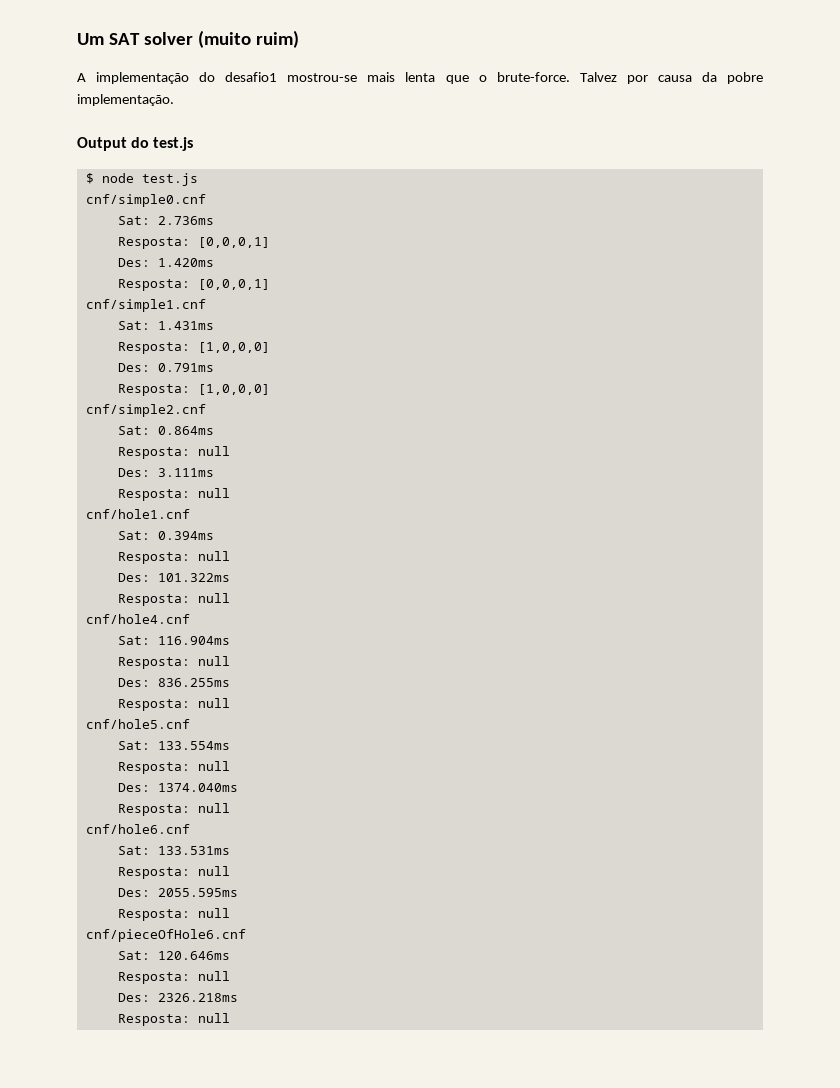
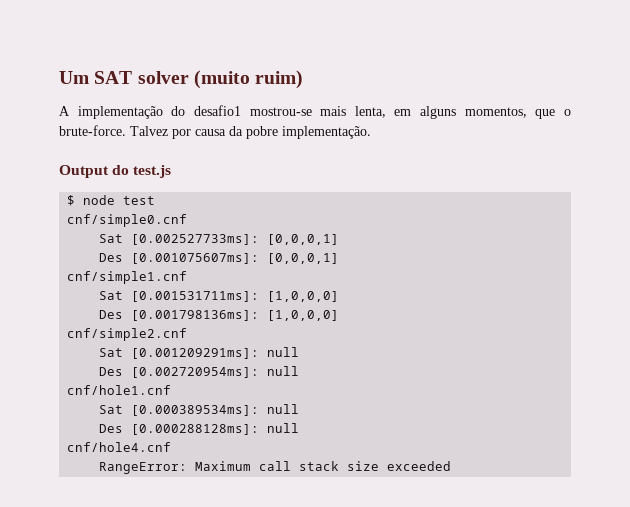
- A implementação do desafio1 mostrou-se mais lenta que o brute-force.
+ A implementação do desafio1 mostrou-se mais lenta, em alguns momentos, que o brute-force.
- $ node test.js
+ $ node test
- Sat: 2.736ms
- Resposta: [0,0,0,1]
- Des: 1.420ms
- Resposta: [0,0,0,1]
+ Sat [0.002527733ms]: [0,0,0,1]
+ Des [0.001075607ms]: [0,0,0,1]
  cnf/simple1.cnf
- Sat: 1.431ms
- Resposta: [1,0,0,0]
- Des: 0.791ms
- Resposta: [1,0,0,0]
+ Sat [0.001531711ms]: [1,0,0,0]
+ Des [0.001798136ms]: [1,0,0,0]
  cnf/simple2.cnf
- Sat: 0.864ms
- Resposta: null
- Des: 3.111ms
- Resposta: null
+ Sat [0.001209291ms]: null
+ Des [0.002720954ms]: null
  cnf/hole1.cnf
- Sat: 0.394ms
- Resposta: null
- Des: 101.322ms
- Resposta: null
+ Sat [0.000389534ms]: null
+ Des [0.000288128ms]: null
  cnf/hole4.cnf
- Sat: 116.904ms
- Resposta: null
- Des: 836.255ms
- Resposta: null
- cnf/hole5.cnf
- Sat: 133.554ms
- Resposta: null
- Des: 1374.040ms
- Resposta: null
- cnf/hole6.cnf
- Sat: 133.531ms
- Resposta: null
- Des: 2055.595ms
- Resposta: null
- cnf/pieceOfHole6.cnf
- Sat: 120.646ms
- Resposta: null
- Des: 2326.218ms
- Resposta: null
+ RangeError: Maximum call stack size exceeded

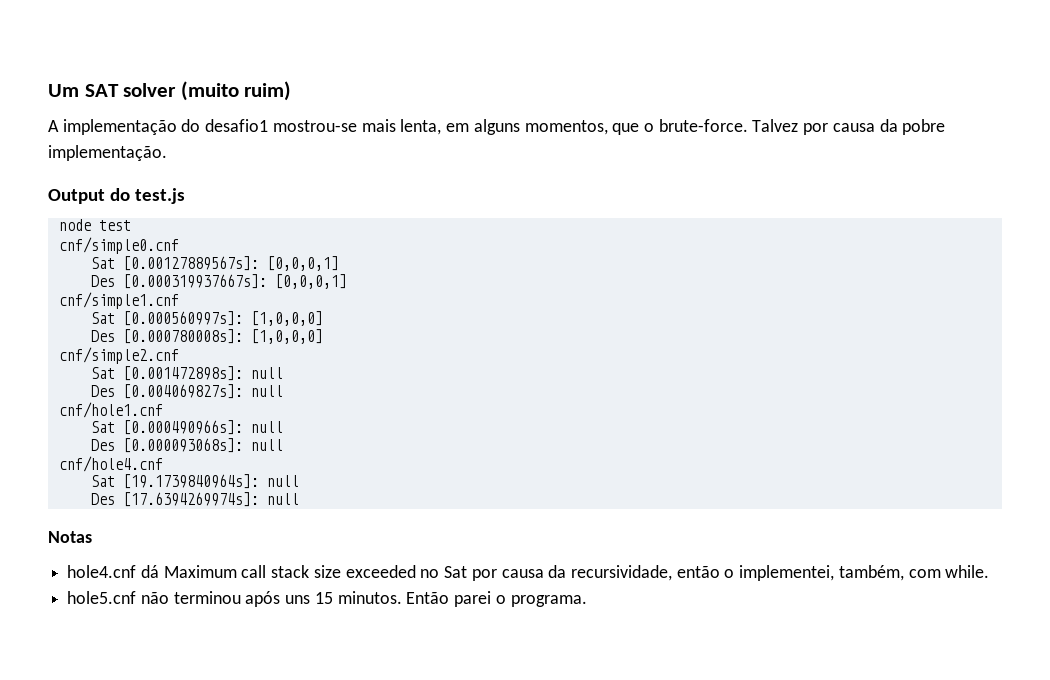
- $ node test
+ node test
- Sat [0.002527733ms]: [0,0,0,1]
+ Sat [0.00127889567s]: [0,0,0,1]
- Des [0.001075607ms]: [0,0,0,1]
+ Des [0.000319937667s]: [0,0,0,1]
- Sat [0.001531711ms]: [1,0,0,0]
+ Sat [0.000560997s]: [1,0,0,0]
- Des [0.001798136ms]: [1,0,0,0]
+ Des [0.000780008s]: [1,0,0,0]
- Sat [0.001209291ms]: null
- Des [0.002720954ms]: null
+ Sat [0.001472898s]: null
+ Des [0.004069827s]: null
- Sat [0.000389534ms]: null
- Des [0.000288128ms]: null
+ Sat [0.000490966s]: null
+ Des [0.000093068s]: null
- RangeError: Maximum call stack size exceeded
+ Sat [19.1739840964s]: null
+ Des [17.6394269974s]: null
+ Notas
+ hole4.cnf dá Maximum call stack size exceeded no Sat por causa da recursividade, então o implementei, também, com while.
+ hole5.cnf não terminou após uns 15 minutos. Então parei o programa.

